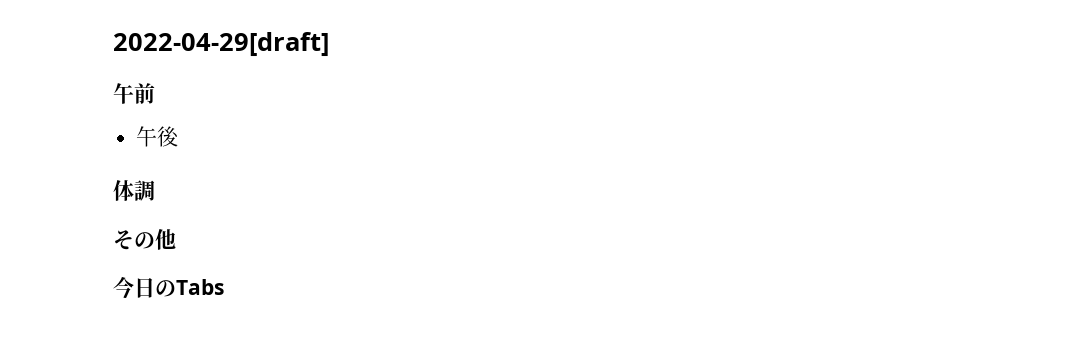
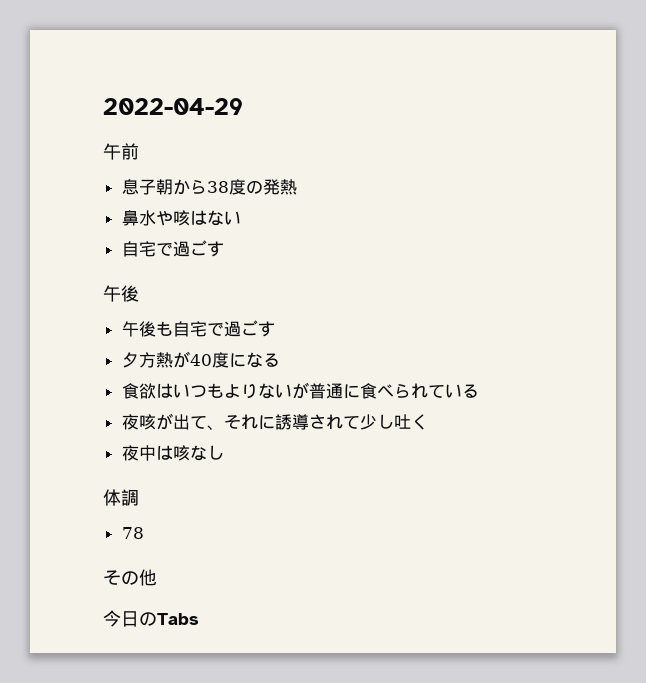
- 2022-04-29[draft]
+ 2022-04-29
+ 息子朝から38度の発熱
+ 鼻水や咳はない
+ 自宅で過ごす
  午後
+ 午後も自宅で過ごす
+ 夕方熱が40度になる
+ 食欲はいつもよりないが普通に食べられている
+ 夜咳が出て、それに誘導されて少し吐く
+ 夜中は咳なし
+ 78

